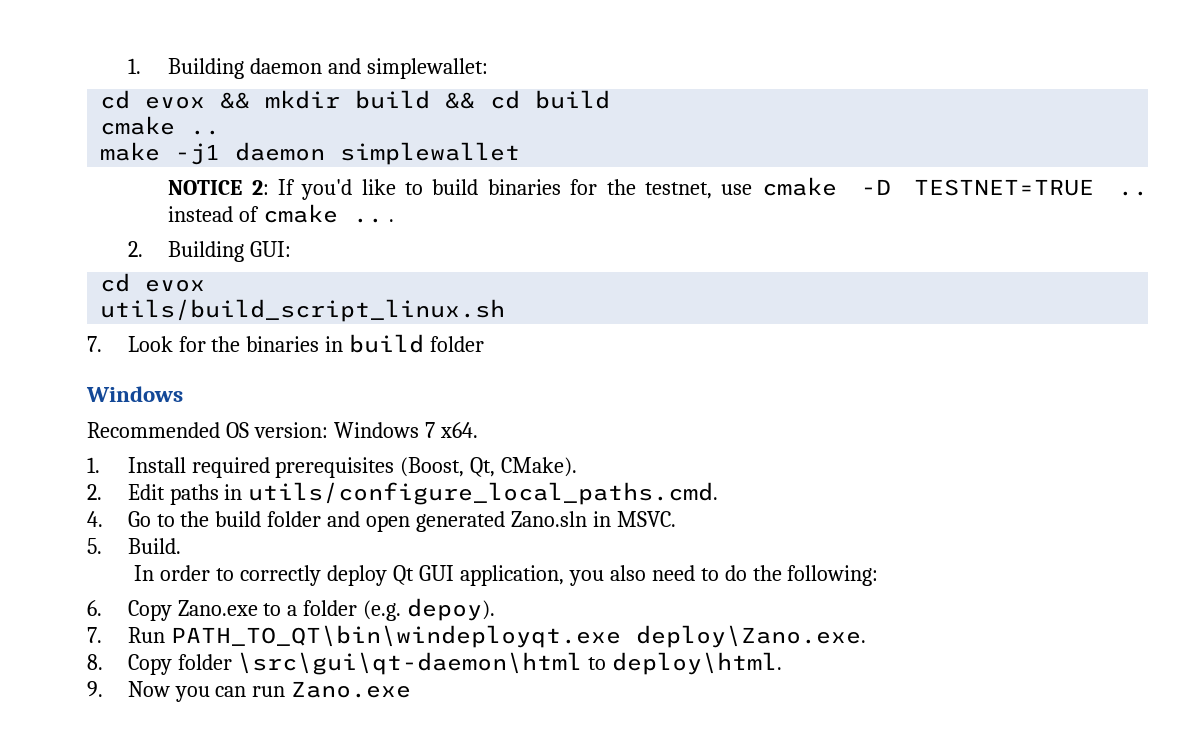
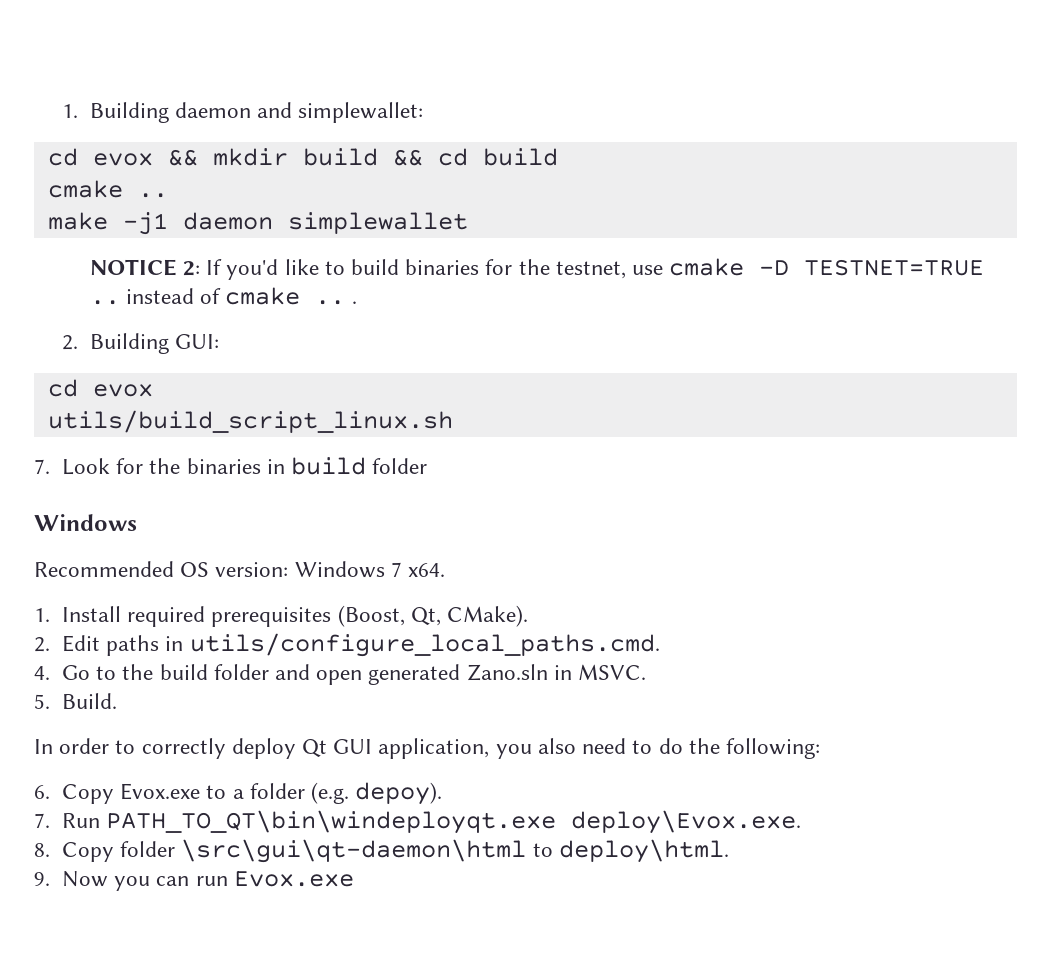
- 6. Copy Zano.exe to a folder (e.g. depoy).
+ 6. Copy Evox.exe to a folder (e.g. depoy).
- 7. Run PATH_TO_QT\bin\windeployqt.exe deploy\Zano.exe.
+ 7. Run PATH_TO_QT\bin\windeployqt.exe deploy\Evox.exe.
- 9. Now you can run Zano.exe
+ 9. Now you can run Evox.exe

